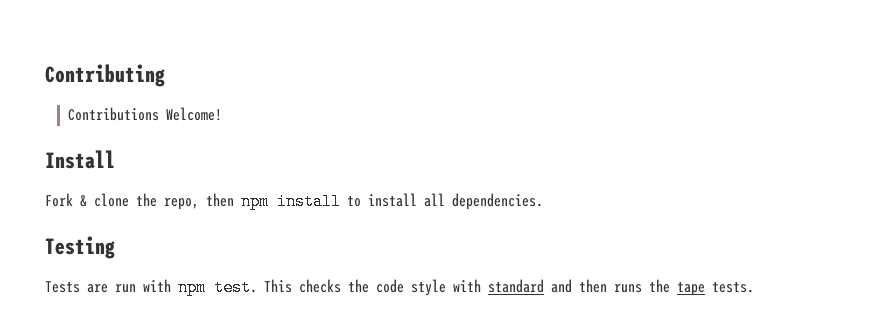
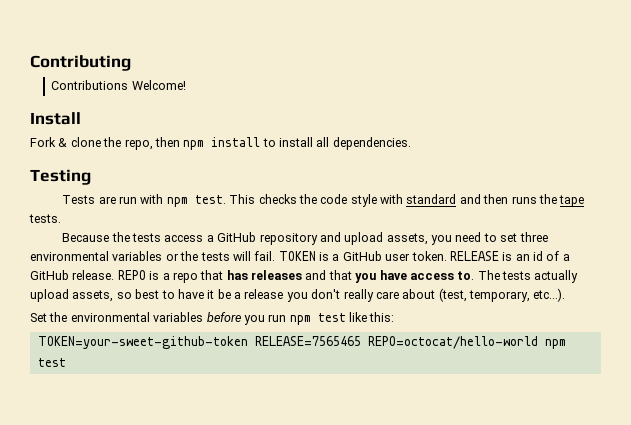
+ Because the tests access a GitHub repository and upload assets, you need to set three environmental variables or the tests will fail. TOKEN is a GitHub user token. RELEASE is an id of a GitHub release. REPO is a repo that has releases and that you have access to. The tests actually upload assets, so best to have it be a release you don't really care about (test, temporary, etc...).
+ Set the environmental variables before you run npm test like this:
+ TOKEN=your-sweet-github-token RELEASE=7565465 REPO=octocat/hello-world npm test

